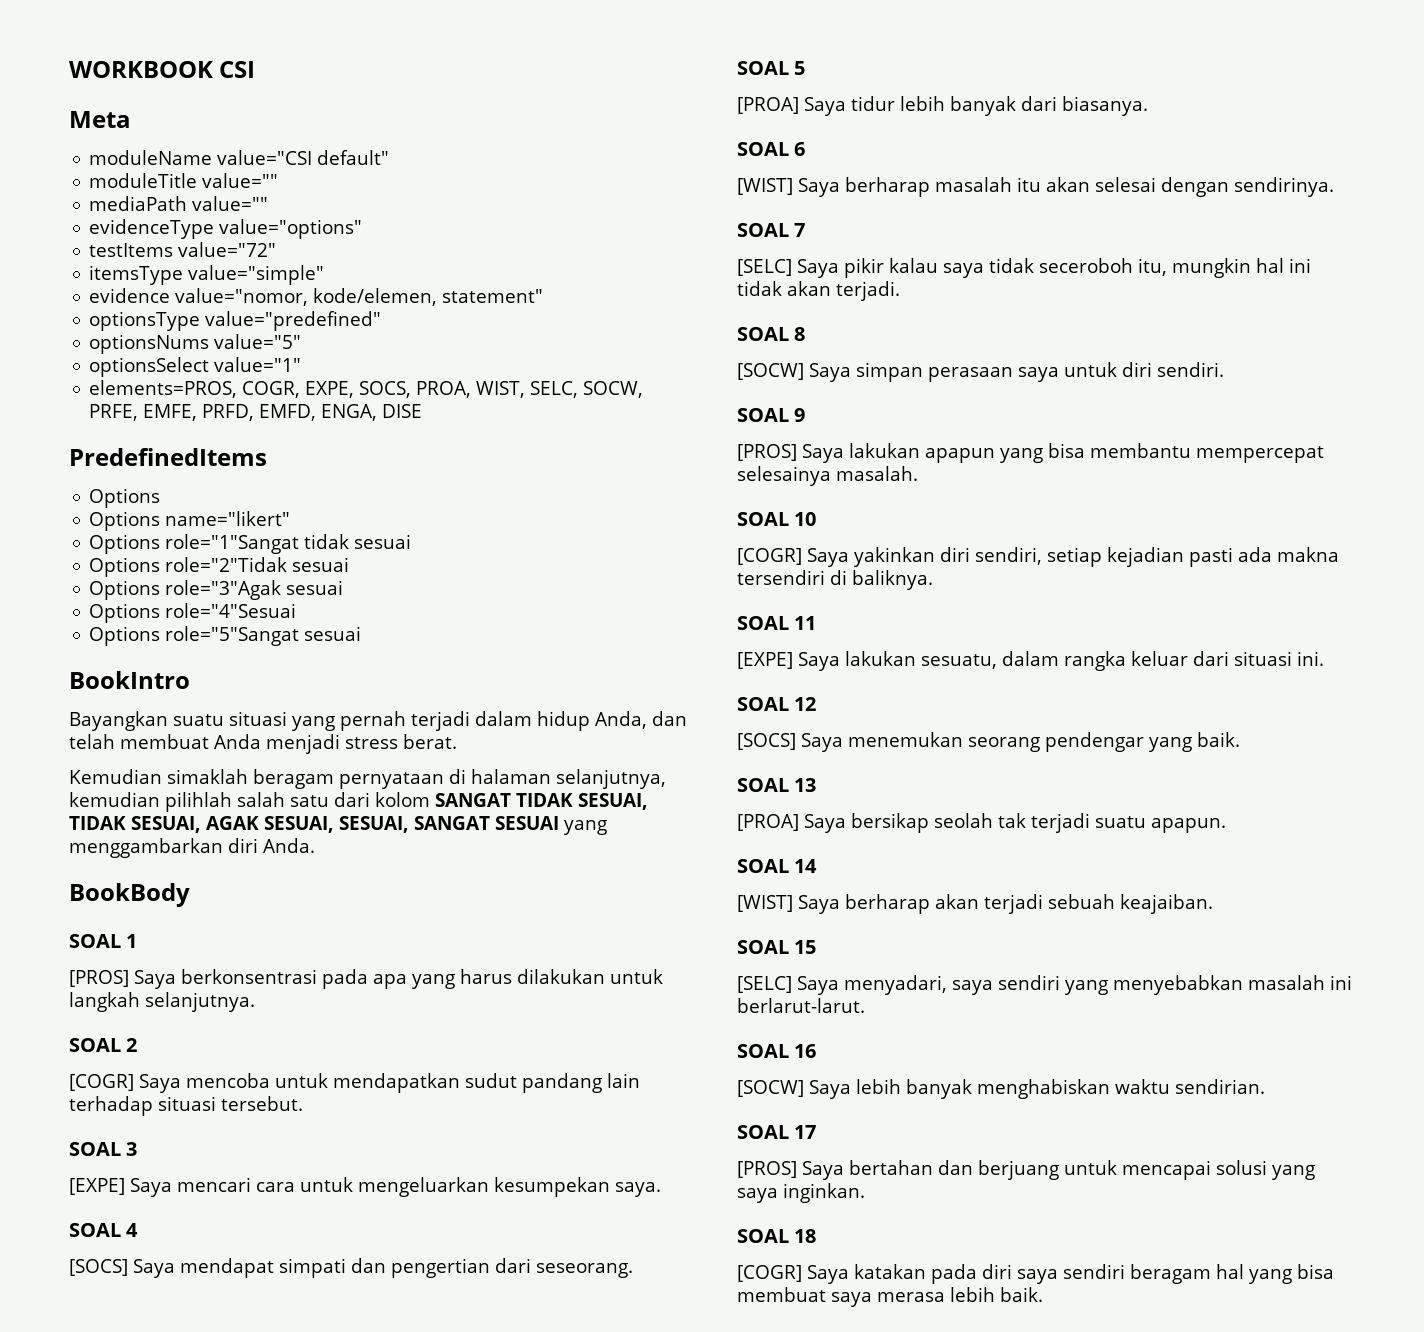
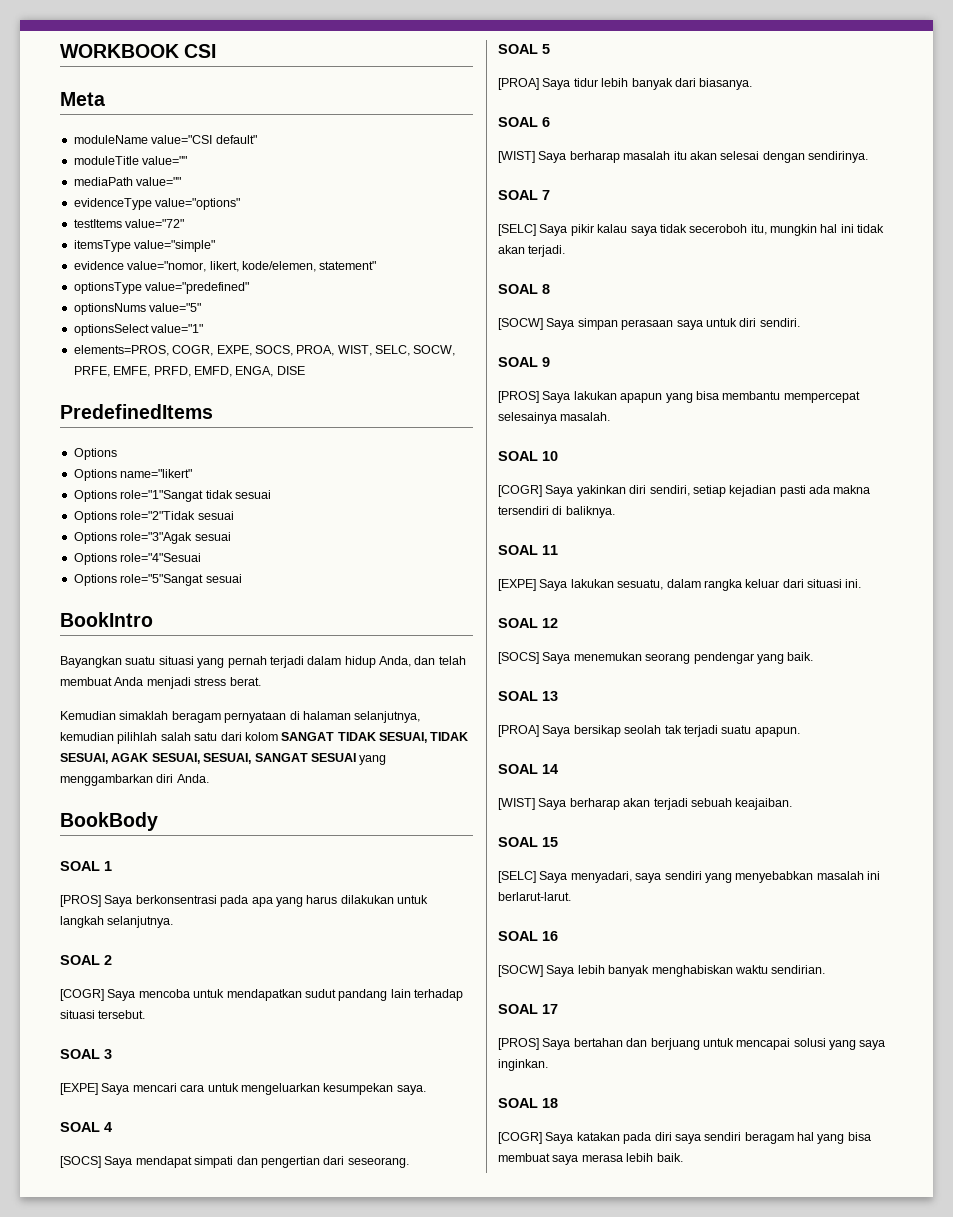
- evidence value="nomor, kode/elemen, statement"
+ evidence value="nomor, likert, kode/elemen, statement"

